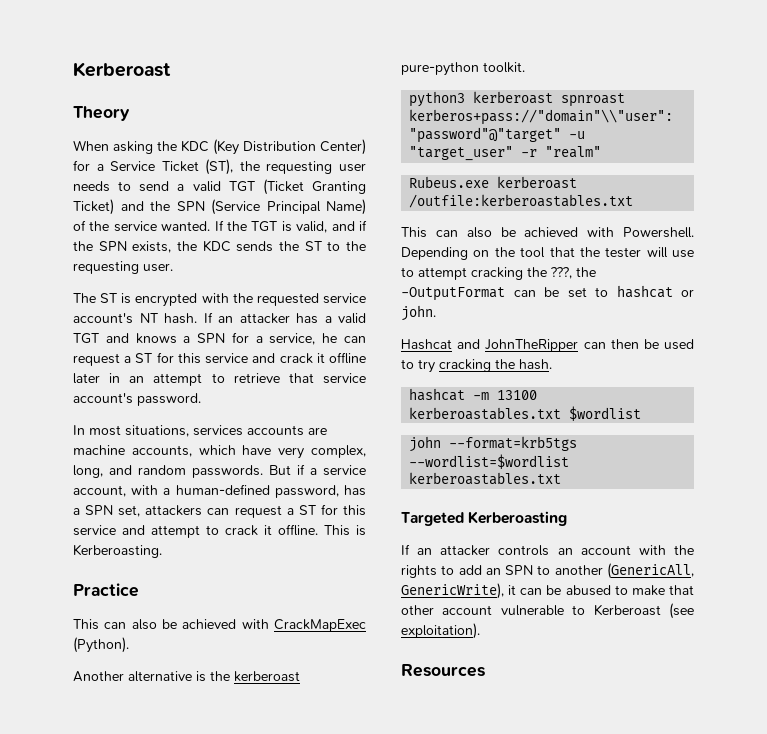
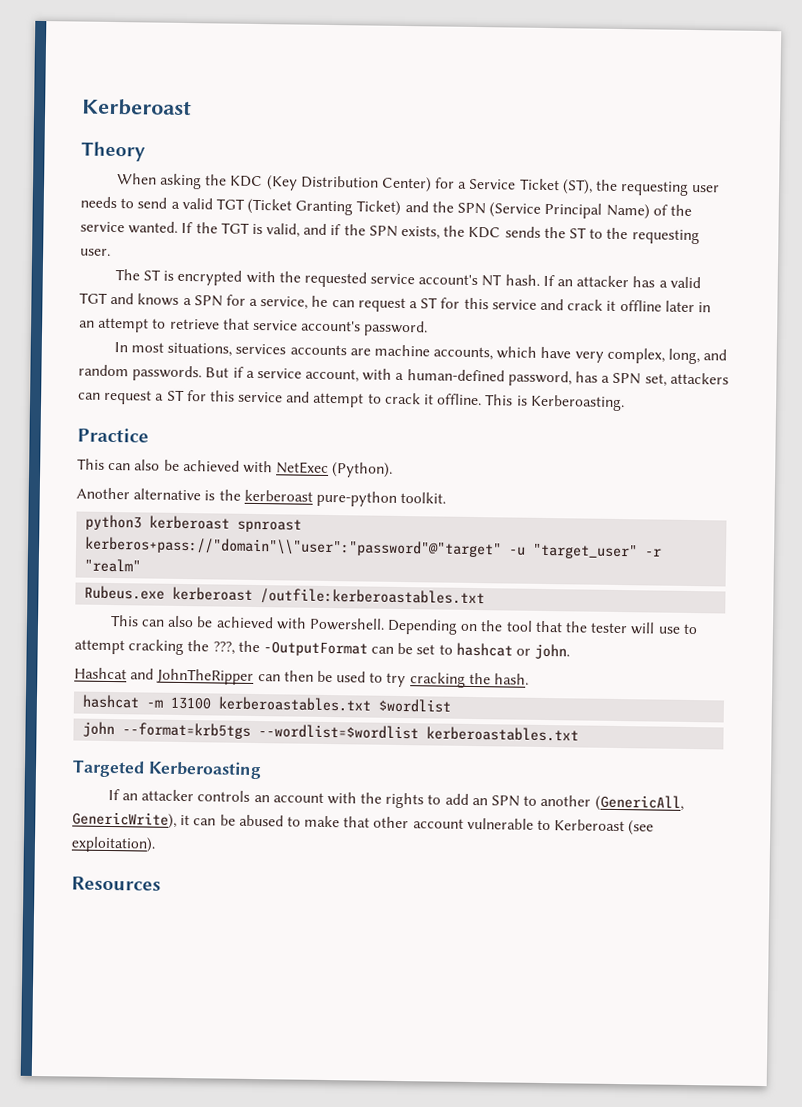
- This can also be achieved with CrackMapExec (Python).
+ This can also be achieved with NetExec (Python).

